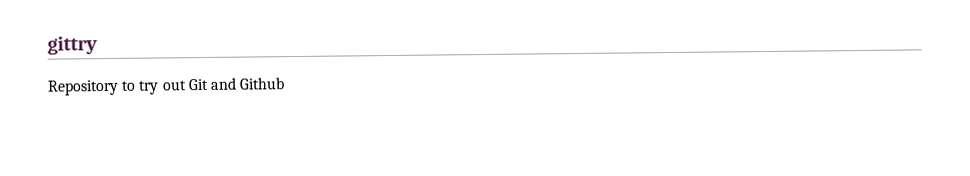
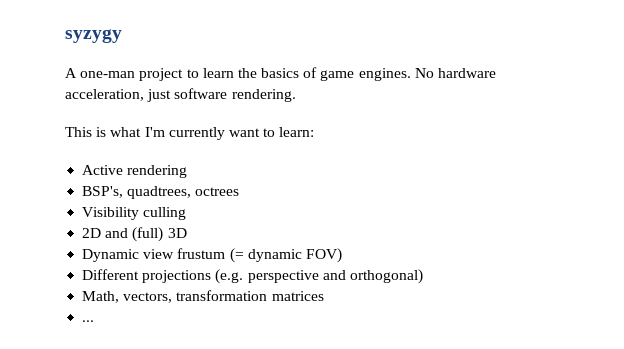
- gittry
- Repository to try out Git and Github
+ syzygy
+ A one-man project to learn the basics of game engines. No hardware acceleration, just software rendering.
+ This is what I'm currently want to learn:
+ Active rendering
+ BSP's, quadtrees, octrees
+ Visibility culling
+ 2D and (full) 3D
+ Dynamic view frustum (= dynamic FOV)
+ Different projections (e.g. perspective and orthogonal)
+ Math, vectors, transformation matrices
+ ...

